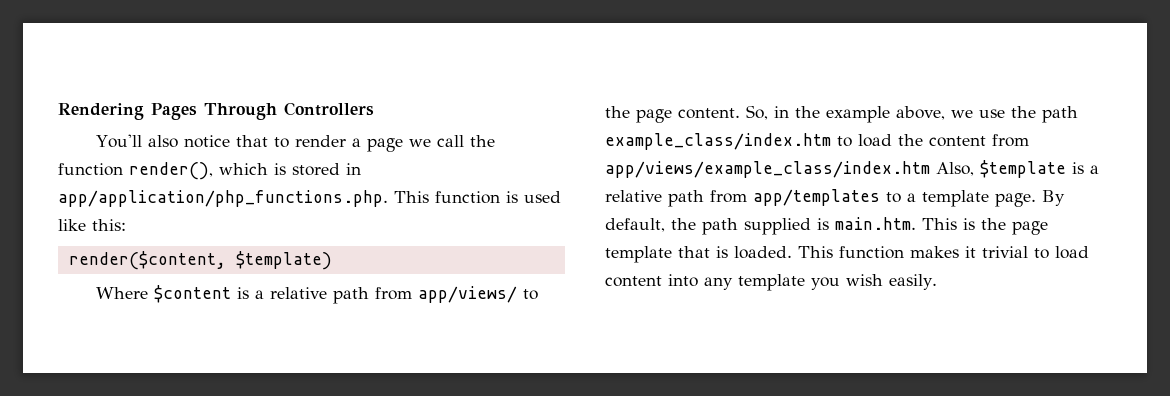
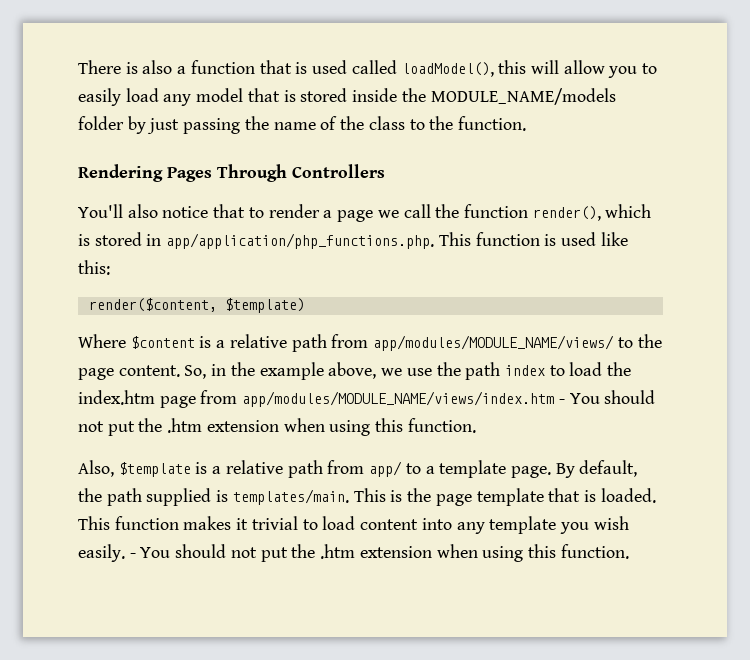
+ There is also a function that is used called loadModel(), this will allow you to easily load any model that is stored inside the MODULE_NAME/models folder by just passing the name of the class to the function.
- Where $content is a relative path from app/views/ to the page content.
+ Where $content is a relative path from app/modules/MODULE_NAME/views/ to the page content.
- So, in the example above, we use the path example_class/index.htm to load the content from app/views/example_class/index.htm Also, $template is a relative path from app/templates to a template page.
+ So, in the example above, we use the path index to load the index.htm page from app/modules/MODULE_NAME/views/index.htm - You should not put the .htm extension when using this function.
+ Also, $template is a relative path from app/ to a template page.
- By default, the path supplied is main.htm. This is the page template that is loaded.
+ By default, the path supplied is templates/main. This is the page template that is loaded.
- This function makes it trivial to load content into any template you wish easily.
+ This function makes it trivial to load content into any template you wish easily. - You should not put the .htm extension when using this function.

